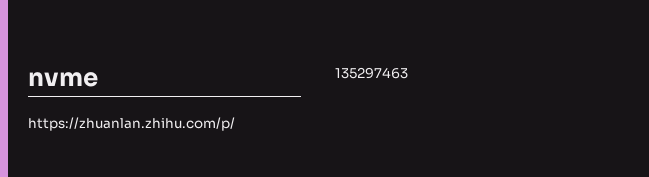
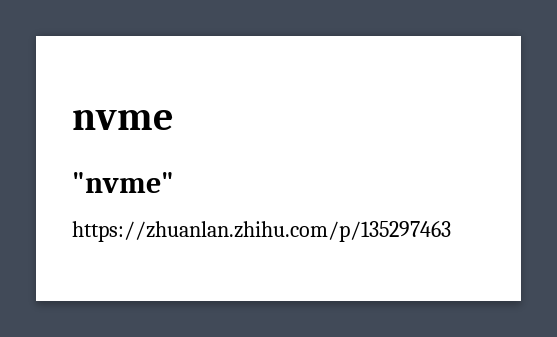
+ "nvme"

